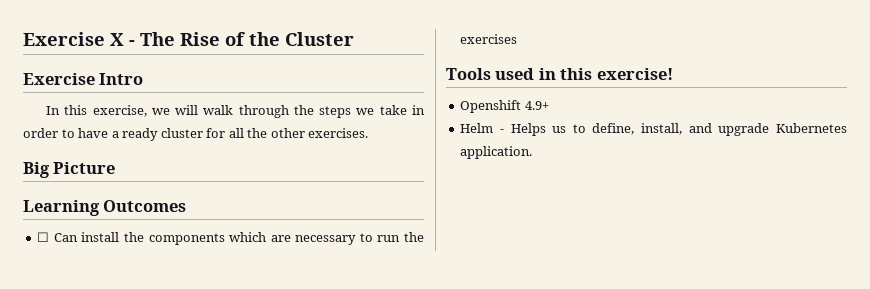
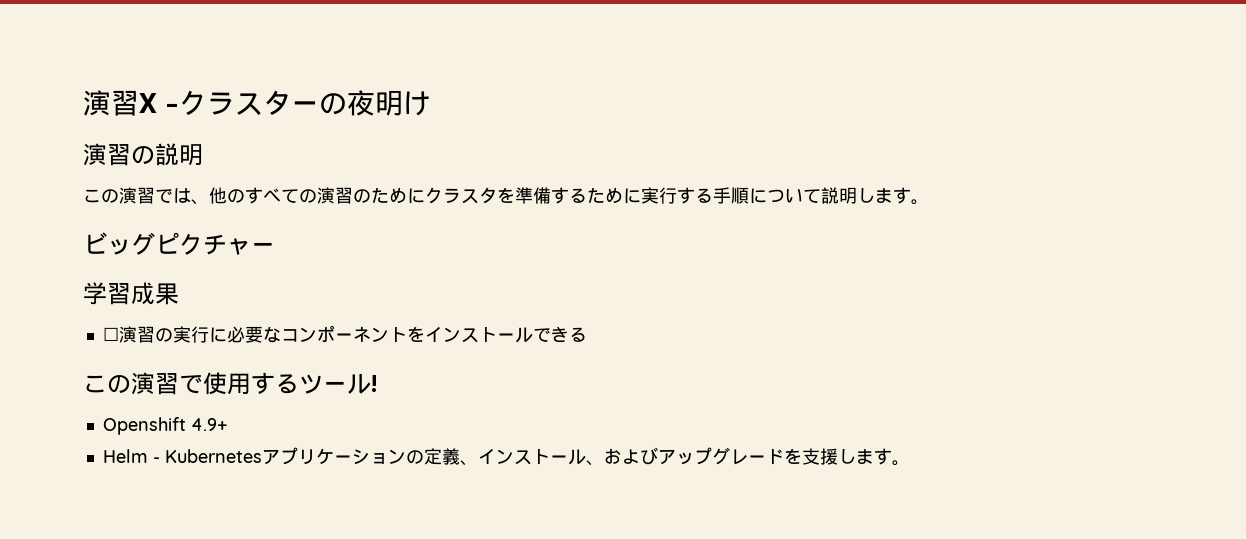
- Exercise X - The Rise of the Cluster
- Exercise Intro
- In this exercise, we will walk through the steps we take in order to have a ready cluster for all the other exercises.
- Big Picture
- Learning Outcomes
- ☐ Can install the components which are necessary to run the exercises
- Tools used in this exercise!
+ 演習X -クラスターの夜明け
+ 演習の説明
+ この演習では、他のすべての演習のためにクラスタを準備するために実行する手順について説明します。
+ ビッグピクチャー
+ 学習成果
+ ☐演習の実行に必要なコンポーネントをインストールできる
+ この演習で使用するツール!
  Openshift 4.9+
- Helm - Helps us to define, install, and upgrade Kubernetes application.
+ Helm - Kubernetesアプリケーションの定義、インストール、およびアップグレードを支援します。

